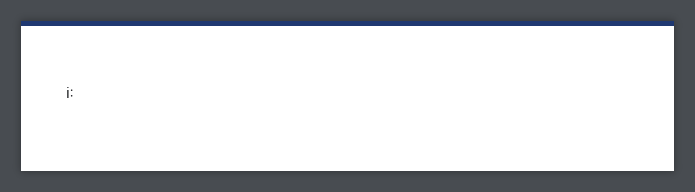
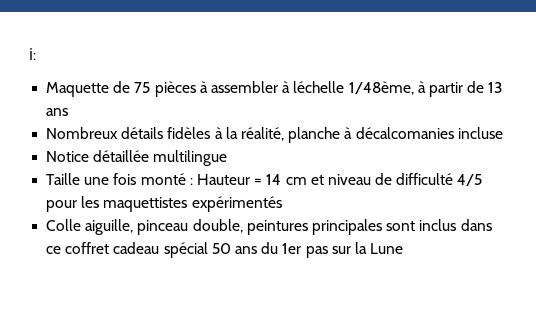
+ Maquette de 75 pièces à assembler à léchelle 1/48ème, à partir de 13 ans
+ Nombreux détails fidèles à la réalité, planche à décalcomanies incluse
+ Notice détaillée multilingue
+ Taille une fois monté : Hauteur = 14 cm et niveau de difficulté 4/5 pour les maquettistes expérimentés
+ Colle aiguille, pinceau double, peintures principales sont inclus dans ce coffret cadeau spécial 50 ans du 1er pas sur la Lune

